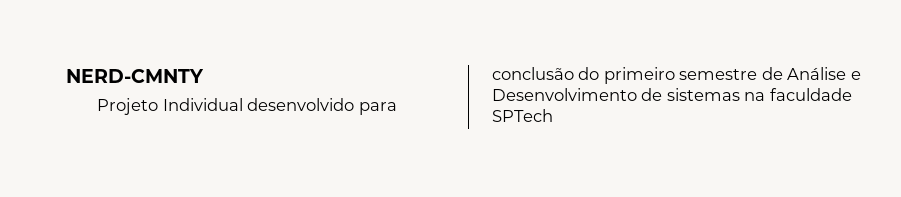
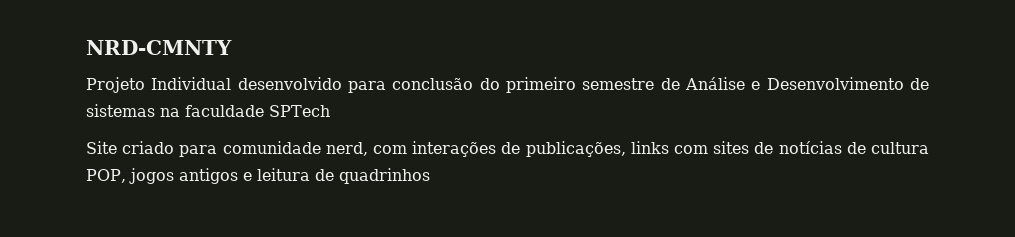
- NERD-CMNTY
+ NRD-CMNTY
+ Site criado para comunidade nerd, com interações de publicações, links com sites de notícias de cultura POP, jogos antigos e leitura de quadrinhos

